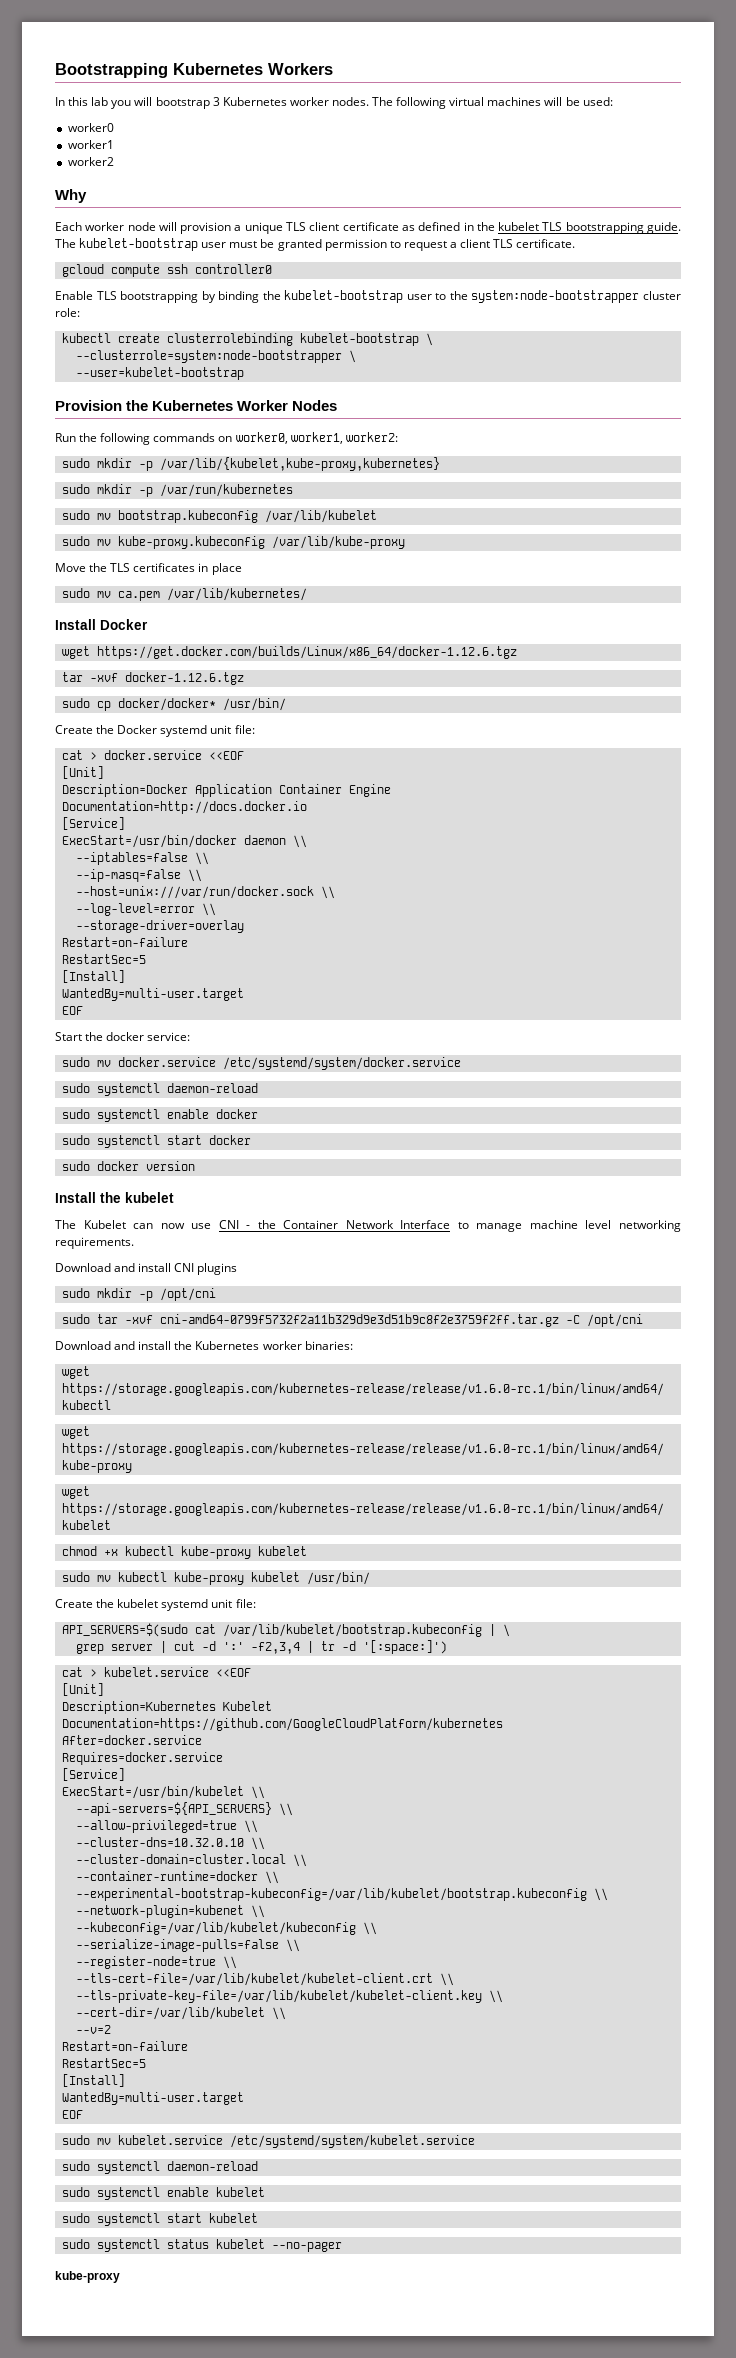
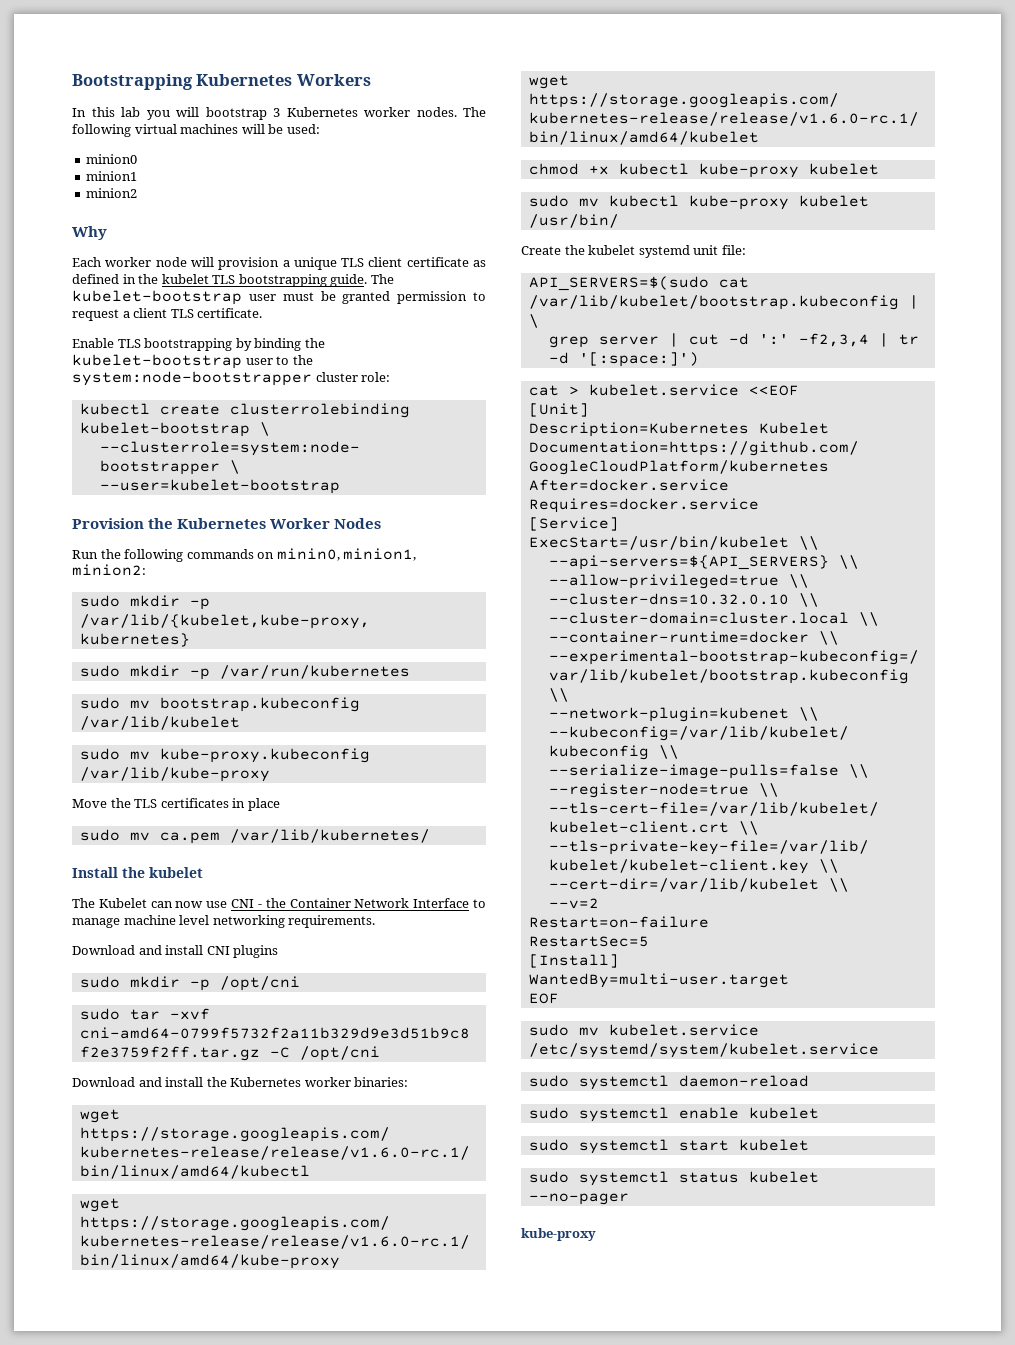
- worker0
- worker1
- worker2
+ minion0
+ minion1
+ minion2
- gcloud compute ssh controller0
- Run the following commands on worker0, worker1, worker2:
+ Run the following commands on minin0, minion1, minion2:
- Install Docker
- wget https://get.docker.com/builds/Linux/x86_64/docker-1.12.6.tgz
- tar -xvf docker-1.12.6.tgz
- sudo cp docker/docker* /usr/bin/
- Create the Docker systemd unit file:
- cat > docker.service <<EOF
- [Unit]
- Description=Docker Application Container Engine
- Documentation=http://docs.docker.io
- [Service]
- ExecStart=/usr/bin/docker daemon \\
- --iptables=false \\
- --ip-masq=false \\
- --host=unix:///var/run/docker.sock \\
- --log-level=error \\
- --storage-driver=overlay
- Restart=on-failure
- RestartSec=5
- [Install]
- WantedBy=multi-user.target
- EOF
- Start the docker service:
- sudo mv docker.service /etc/systemd/system/docker.service
- sudo systemctl daemon-reload
- sudo systemctl enable docker
- sudo systemctl start docker
- sudo docker version

